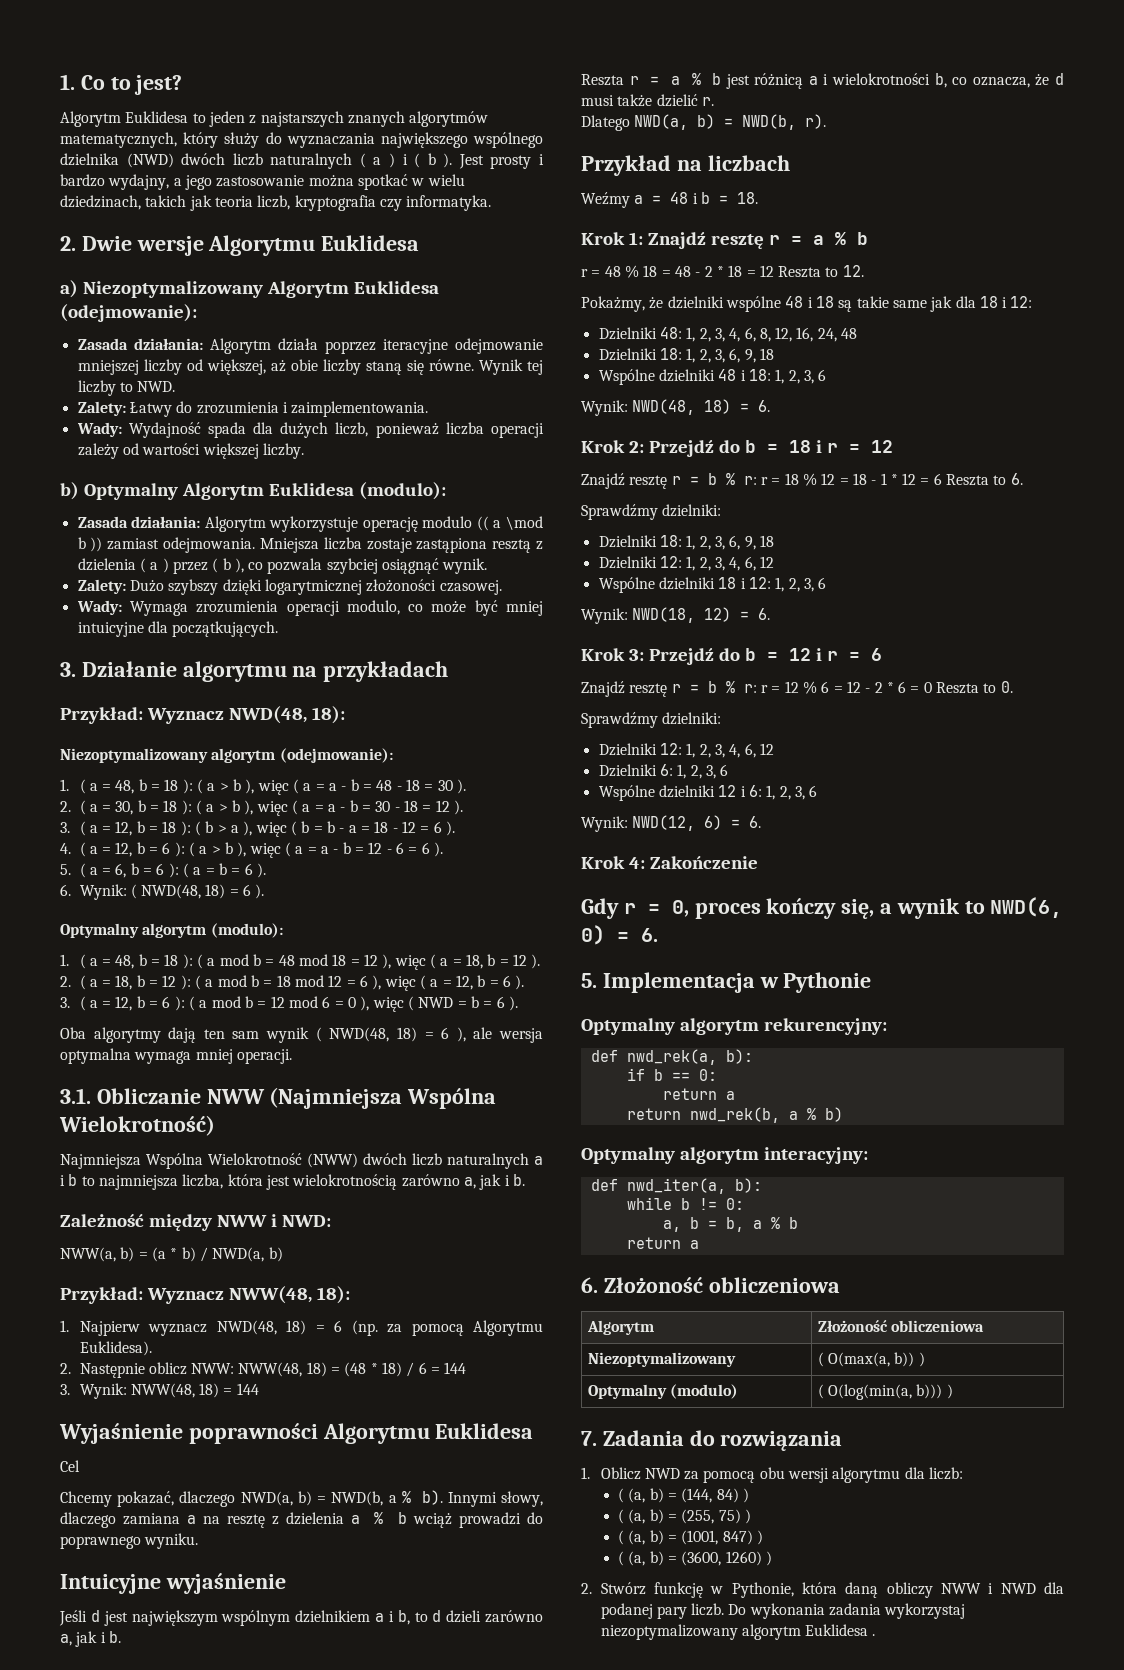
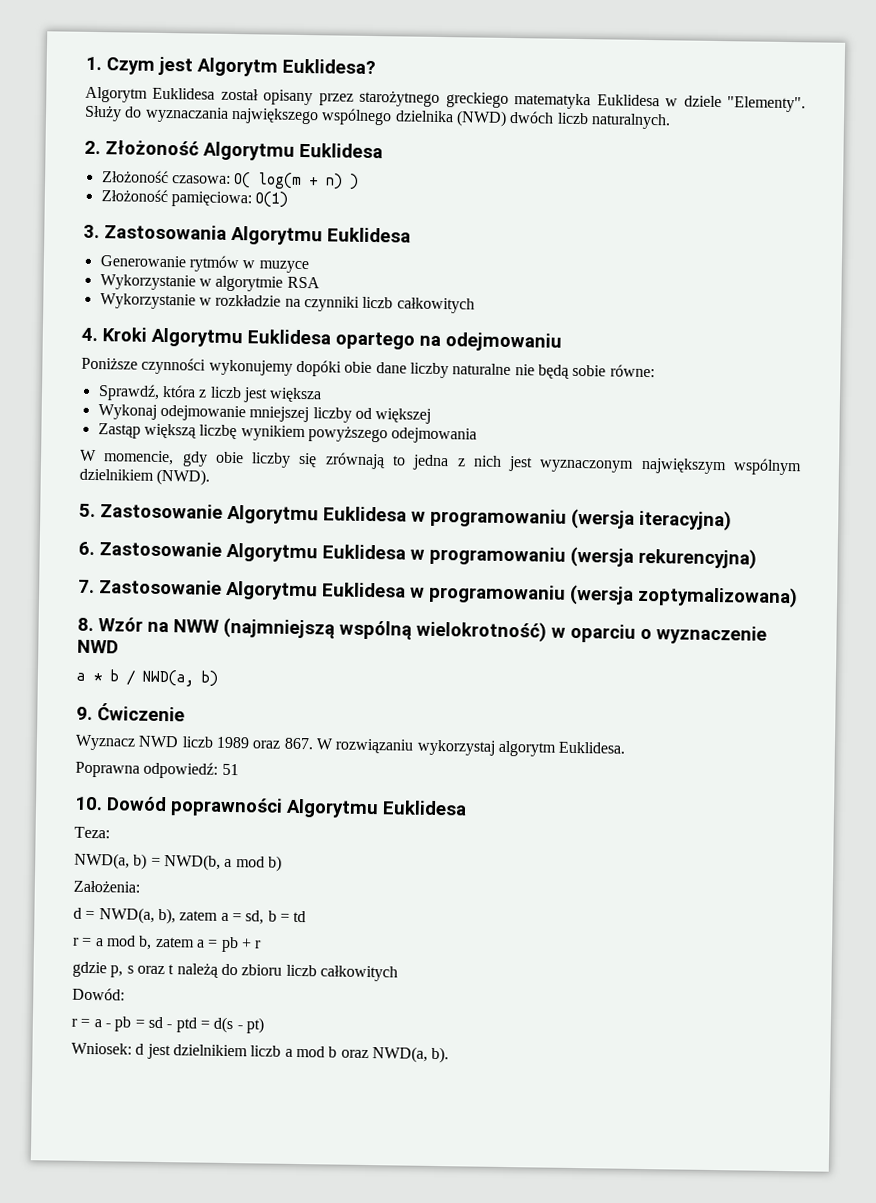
- 1. Co to jest?
- Algorytm Euklidesa to jeden z najstarszych znanych algorytmów matematycznych, który służy do wyznaczania największego wspólnego dzielnika (NWD) dwóch liczb naturalnych ( a ) i ( b ). Jest prosty i bardzo wydajny, a jego zastosowanie można spotkać w wielu dziedzinach, takich jak teoria liczb, kryptografia czy informatyka.
- 2. Dwie wersje Algorytmu Euklidesa
- a) Niezoptymalizowany Algorytm Euklidesa (odejmowanie):
- Zasada działania: Algorytm działa poprzez iteracyjne odejmowanie mniejszej liczby od większej, aż obie liczby staną się równe. Wynik tej liczby to NWD.
- Zalety: Łatwy do zrozumienia i zaimplementowania.
- Wady: Wydajność spada dla dużych liczb, ponieważ liczba operacji zależy od wartości większej liczby.
- b) Optymalny Algorytm Euklidesa (modulo):
- Zasada działania: Algorytm wykorzystuje operację modulo (( a \mod b )) zamiast odejmowania. Mniejsza liczba zostaje zastąpiona resztą z dzielenia ( a ) przez ( b ), co pozwala szybciej osiągnąć wynik.
- Zalety: Dużo szybszy dzięki logarytmicznej złożoności czasowej.
- Wady: Wymaga zrozumienia operacji modulo, co może być mniej intuicyjne dla początkujących.
- 3. Działanie algorytmu na przykładach
- Przykład: Wyznacz NWD(48, 18):
- Niezoptymalizowany algorytm (odejmowanie):
- 1. ( a = 48, b = 18 ): ( a > b ), więc ( a = a - b = 48 - 18 = 30 ).
- 2. ( a = 30, b = 18 ): ( a > b ), więc ( a = a - b = 30 - 18 = 12 ).
- 3. ( a = 12, b = 18 ): ( b > a ), więc ( b = b - a = 18 - 12 = 6 ).
- 4. ( a = 12, b = 6 ): ( a > b ), więc ( a = a - b = 12 - 6 = 6 ).
- 5. ( a = 6, b = 6 ): ( a = b = 6 ).
- 6. Wynik: ( NWD(48, 18) = 6 ).
- Optymalny algorytm (modulo):
- 1. ( a = 48, b = 18 ): ( a mod b = 48 mod 18 = 12 ), więc ( a = 18, b = 12 ).
- 2. ( a = 18, b = 12 ): ( a mod b = 18 mod 12 = 6 ), więc ( a = 12, b = 6 ).
- 3. ( a = 12, b = 6 ): ( a mod b = 12 mod 6 = 0 ), więc ( NWD = b = 6 ).
- Oba algorytmy dają ten sam wynik ( NWD(48, 18) = 6 ), ale wersja optymalna wymaga mniej operacji.
- 3.1. Obliczanie NWW (Najmniejsza Wspólna Wielokrotność)
- Najmniejsza Wspólna Wielokrotność (NWW) dwóch liczb naturalnych a i b to najmniejsza liczba, która jest wielokrotnością zarówno a, jak i b.
- Zależność między NWW i NWD:
- NWW(a, b) = (a * b) / NWD(a, b)
- Przykład: Wyznacz NWW(48, 18):
- 1. Najpierw wyznacz NWD(48, 18) = 6 (np. za pomocą Algorytmu Euklidesa).
- 2. Następnie oblicz NWW: NWW(48, 18) = (48 * 18) / 6 = 144
- 3. Wynik: NWW(48, 18) = 144
- Wyjaśnienie poprawności Algorytmu Euklidesa
+ 1. Czym jest Algorytm Euklidesa?
+ Algorytm Euklidesa został opisany przez starożytnego greckiego matematyka Euklidesa w dziele "Elementy". Służy do wyznaczania największego wspólnego dzielnika (NWD) dwóch liczb naturalnych.
+ 2. Złożoność Algorytmu Euklidesa
+ Złożoność czasowa: O( log(m + n) )
+ Złożoność pamięciowa: O(1)
+ 3. Zastosowania Algorytmu Euklidesa
+ Generowanie rytmów w muzyce
+ Wykorzystanie w algorytmie RSA
+ Wykorzystanie w rozkładzie na czynniki liczb całkowitych
+ 4. Kroki Algorytmu Euklidesa opartego na odejmowaniu
+ Poniższe czynności wykonujemy dopóki obie dane liczby naturalne nie będą sobie równe:
+ Sprawdź, która z liczb jest większa
+ Wykonaj odejmowanie mniejszej liczby od większej
+ Zastąp większą liczbę wynikiem powyższego odejmowania
+ W momencie, gdy obie liczby się zrównają to jedna z nich jest wyznaczonym największym wspólnym dzielnikiem (NWD).
+ 5. Zastosowanie Algorytmu Euklidesa w programowaniu (wersja iteracyjna)
+ 6. Zastosowanie Algorytmu Euklidesa w programowaniu (wersja rekurencyjna)
+ 7. Zastosowanie Algorytmu Euklidesa w programowaniu (wersja zoptymalizowana)
+ 8. Wzór na NWW (najmniejszą wspólną wielokrotność) w oparciu o wyznaczenie NWD
+ a * b / NWD(a, b)
+ 9. Ćwiczenie
+ Wyznacz NWD liczb 1989 oraz 867. W rozwiązaniu wykorzystaj algorytm Euklidesa.
+ Poprawna odpowiedź: 51
+ 10. Dowód poprawności Algorytmu Euklidesa
- Cel
- Chcemy pokazać, dlaczego NWD(a, b) = NWD(b, a % b). Innymi słowy, dlaczego zamiana a na resztę z dzielenia a % b wciąż prowadzi do poprawnego wyniku.
- Intuicyjne wyjaśnienie
- Jeśli d jest największym wspólnym dzielnikiem a i b, to d dzieli zarówno a, jak i b.
- Reszta r = a % b jest różnicą a i wielokrotności b, co oznacza, że d musi także dzielić r.
- Dlatego NWD(a, b) = NWD(b, r).
- Przykład na liczbach
- Weźmy a = 48 i b = 18.
- Krok 1: Znajdź resztę r = a % b
- r = 48 % 18 = 48 - 2 * 18 = 12 Reszta to 12.
- Pokażmy, że dzielniki wspólne 48 i 18 są takie same jak dla 18 i 12:
- Dzielniki 48: 1, 2, 3, 4, 6, 8, 12, 16, 24, 48
- Dzielniki 18: 1, 2, 3, 6, 9, 18
- Wspólne dzielniki 48 i 18: 1, 2, 3, 6
- Wynik: NWD(48, 18) = 6.
- Krok 2: Przejdź do b = 18 i r = 12
- Znajdź resztę r = b % r: r = 18 % 12 = 18 - 1 * 12 = 6 Reszta to 6.
- Sprawdźmy dzielniki:
- Dzielniki 18: 1, 2, 3, 6, 9, 18
- Dzielniki 12: 1, 2, 3, 4, 6, 12
- Wspólne dzielniki 18 i 12: 1, 2, 3, 6
- Wynik: NWD(18, 12) = 6.
- Krok 3: Przejdź do b = 12 i r = 6
- Znajdź resztę r = b % r: r = 12 % 6 = 12 - 2 * 6 = 0 Reszta to 0.
- Sprawdźmy dzielniki:
- Dzielniki 12: 1, 2, 3, 4, 6, 12
- Dzielniki 6: 1, 2, 3, 6
- Wspólne dzielniki 12 i 6: 1, 2, 3, 6
- Wynik: NWD(12, 6) = 6.
- Krok 4: Zakończenie
- Gdy r = 0, proces kończy się, a wynik to NWD(6, 0) = 6.
- 5. Implementacja w Pythonie
- Optymalny algorytm rekurencyjny:
- def nwd_rek(a, b):
- if b == 0:
- return a
- return nwd_rek(b, a % b)
- Optymalny algorytm interacyjny:
- def nwd_iter(a, b):
- while b != 0:
- a, b = b, a % b
- return a
- 6. Złożoność obliczeniowa
- Algorytm | Złożoność obliczeniowa
- Niezoptymalizowany | ( O(max(a, b)) )
- Optymalny (modulo) | ( O(log(min(a, b))) )
- 7. Zadania do rozwiązania
- 1. Oblicz NWD za pomocą obu wersji algorytmu dla liczb:
- ( (a, b) = (144, 84) )
- ( (a, b) = (255, 75) )
- ( (a, b) = (1001, 847) )
- ( (a, b) = (3600, 1260) )
- 2. Stwórz funkcję w Pythonie, która daną obliczy NWW i NWD dla podanej pary liczb. Do wykonania zadania wykorzystaj niezoptymalizowany algorytm Euklidesa .
+ Teza:
+ NWD(a, b) = NWD(b, a mod b)
+ Założenia:
+ d = NWD(a, b), zatem a = sd, b = td
+ r = a mod b, zatem a = pb + r
+ gdzie p, s oraz t należą do zbioru liczb całkowitych
+ Dowód:
+ r = a - pb = sd - ptd = d(s - pt)
+ Wniosek: d jest dzielnikiem liczb a mod b oraz NWD(a, b).

